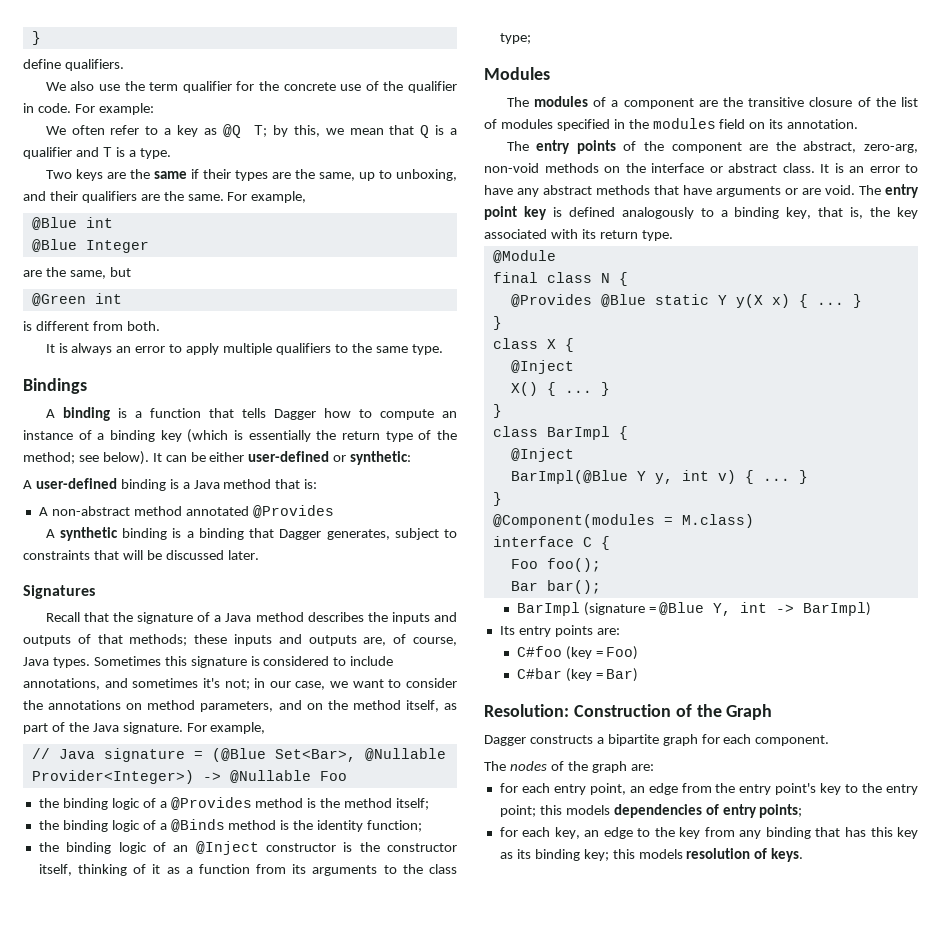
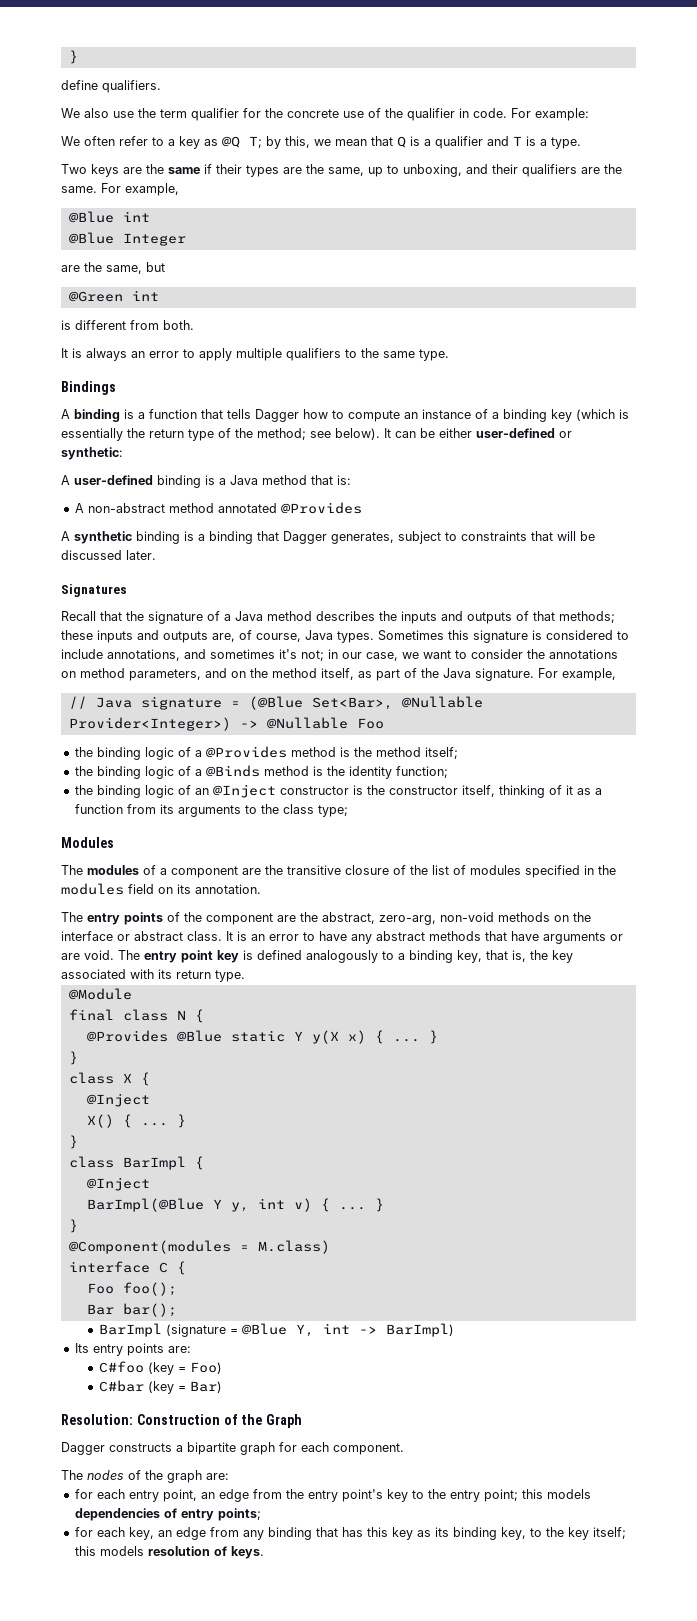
- for each key, an edge to the key from any binding that has this key as its binding key; this models resolution of keys.
+ for each key, an edge from any binding that has this key as its binding key, to the key itself; this models resolution of keys.

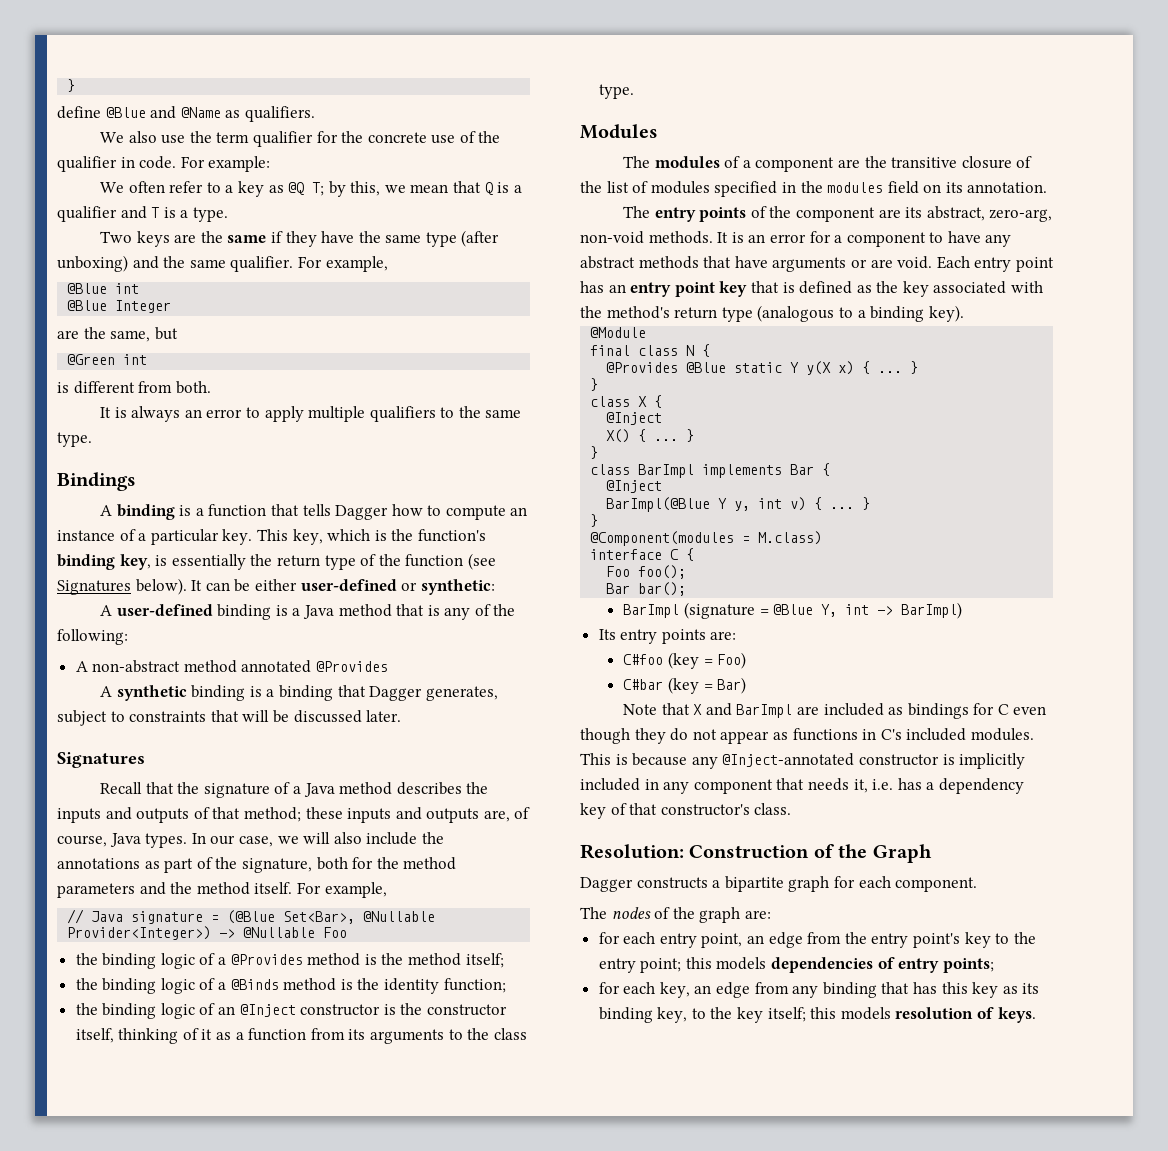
- define qualifiers.
+ define @Blue and @Name as qualifiers.
- Two keys are the same if their types are the same, up to unboxing, and their qualifiers are the same.
+ Two keys are the same if they have the same type (after unboxing) and the same qualifier.
- A binding is a function that tells Dagger how to compute an instance of a binding key (which is essentially the return type of the method; see below).
+ A binding is a function that tells Dagger how to compute an instance of a particular key. This key, which is the function's binding key, is essentially the return type of the function (see Signatures below).
- A user-defined binding is a Java method that is:
+ A user-defined binding is a Java method that is any of the following:
- Recall that the signature of a Java method describes the inputs and outputs of that methods; these inputs and outputs are, of course, Java types.
+ Recall that the signature of a Java method describes the inputs and outputs of that method; these inputs and outputs are, of course, Java types.
- Sometimes this signature is considered to include annotations, and sometimes it's not; in our case, we want to consider the annotations on method parameters, and on the method itself, as part of the Java signature.
+ In our case, we will also include the annotations as part of the signature, both for the method parameters and the method itself.
- the binding logic of an @Inject constructor is the constructor itself, thinking of it as a function from its arguments to the class type;
+ the binding logic of an @Inject constructor is the constructor itself, thinking of it as a function from its arguments to the class type.
- The entry points of the component are the abstract, zero-arg, non-void methods on the interface or abstract class.
+ The entry points of the component are its abstract, zero-arg, non-void methods.
- It is an error to have any abstract methods that have arguments or are void.
+ It is an error for a component to have any abstract methods that have arguments or are void.
- The entry point key is defined analogously to a binding key, that is, the key associated with its return type.
+ Each entry point has an entry point key that is defined as the key associated with the method's return type (analogous to a binding key).
- class BarImpl {
+ class BarImpl implements Bar {
+ Note that X and BarImpl are included as bindings for C even though they do not appear as functions in C's included modules. This is because any @Inject-annotated constructor is implicitly included in any component that needs it, i.e. has a dependency key of that constructor's class.

